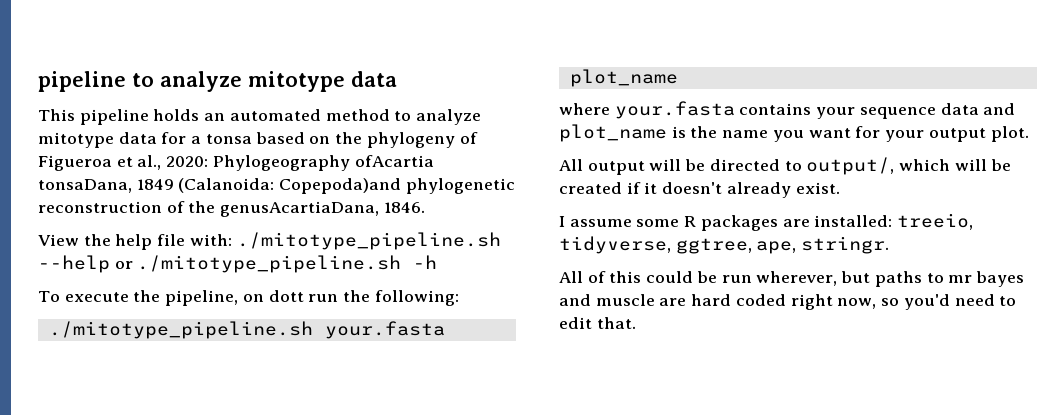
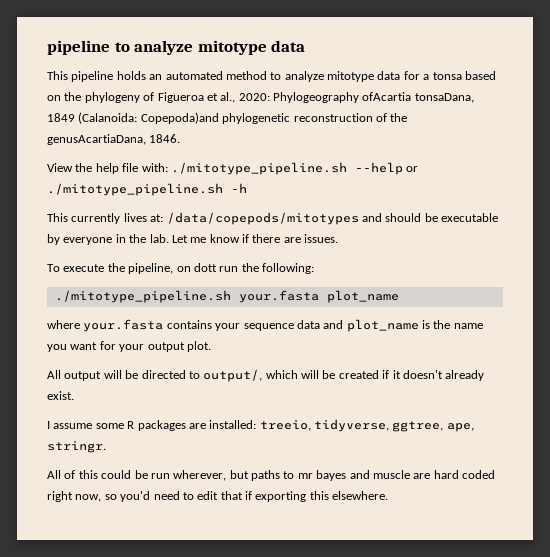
+ This currently lives at: /data/copepods/mitotypes and should be executable by everyone in the lab. Let me know if there are issues.
- All of this could be run wherever, but paths to mr bayes and muscle are hard coded right now, so you'd need to edit that.
+ All of this could be run wherever, but paths to mr bayes and muscle are hard coded right now, so you'd need to edit that if exporting this elsewhere.

